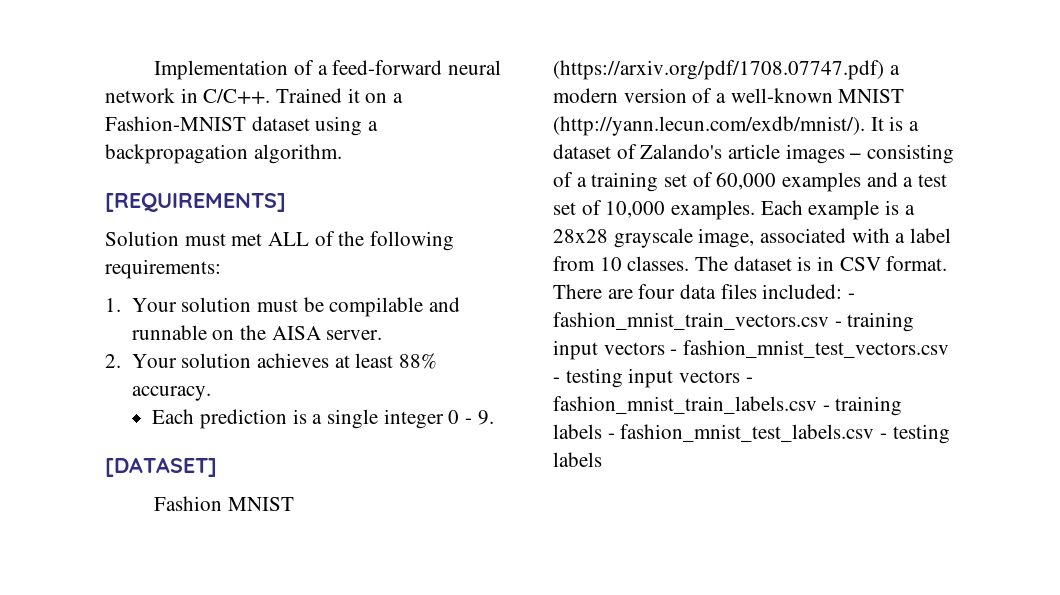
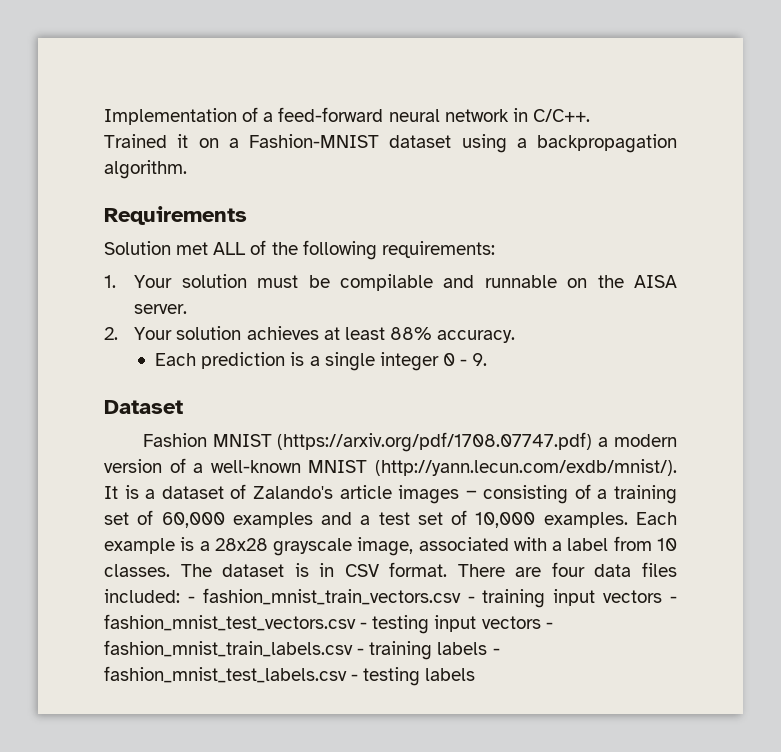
- Implementation of a feed-forward neural network in C/C++. Trained it on a Fashion-MNIST dataset using a backpropagation algorithm.
+ Implementation of a feed-forward neural network in C/C++.
+ Trained it on a Fashion-MNIST dataset using a backpropagation algorithm.
- [REQUIREMENTS]
+ Requirements
- Solution must met ALL of the following requirements:
+ Solution met ALL of the following requirements:
- [DATASET]
+ Dataset

